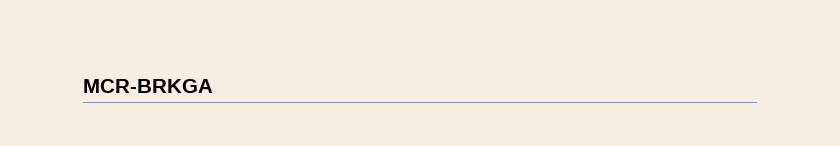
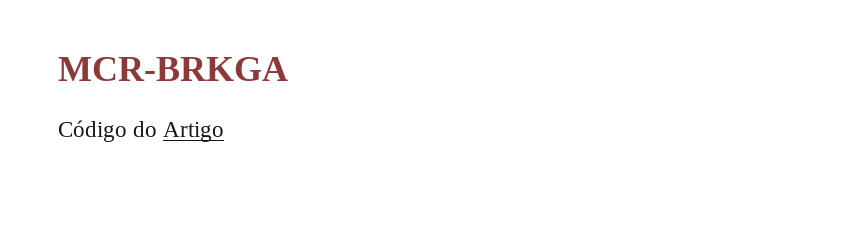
+ Código do Artigo

